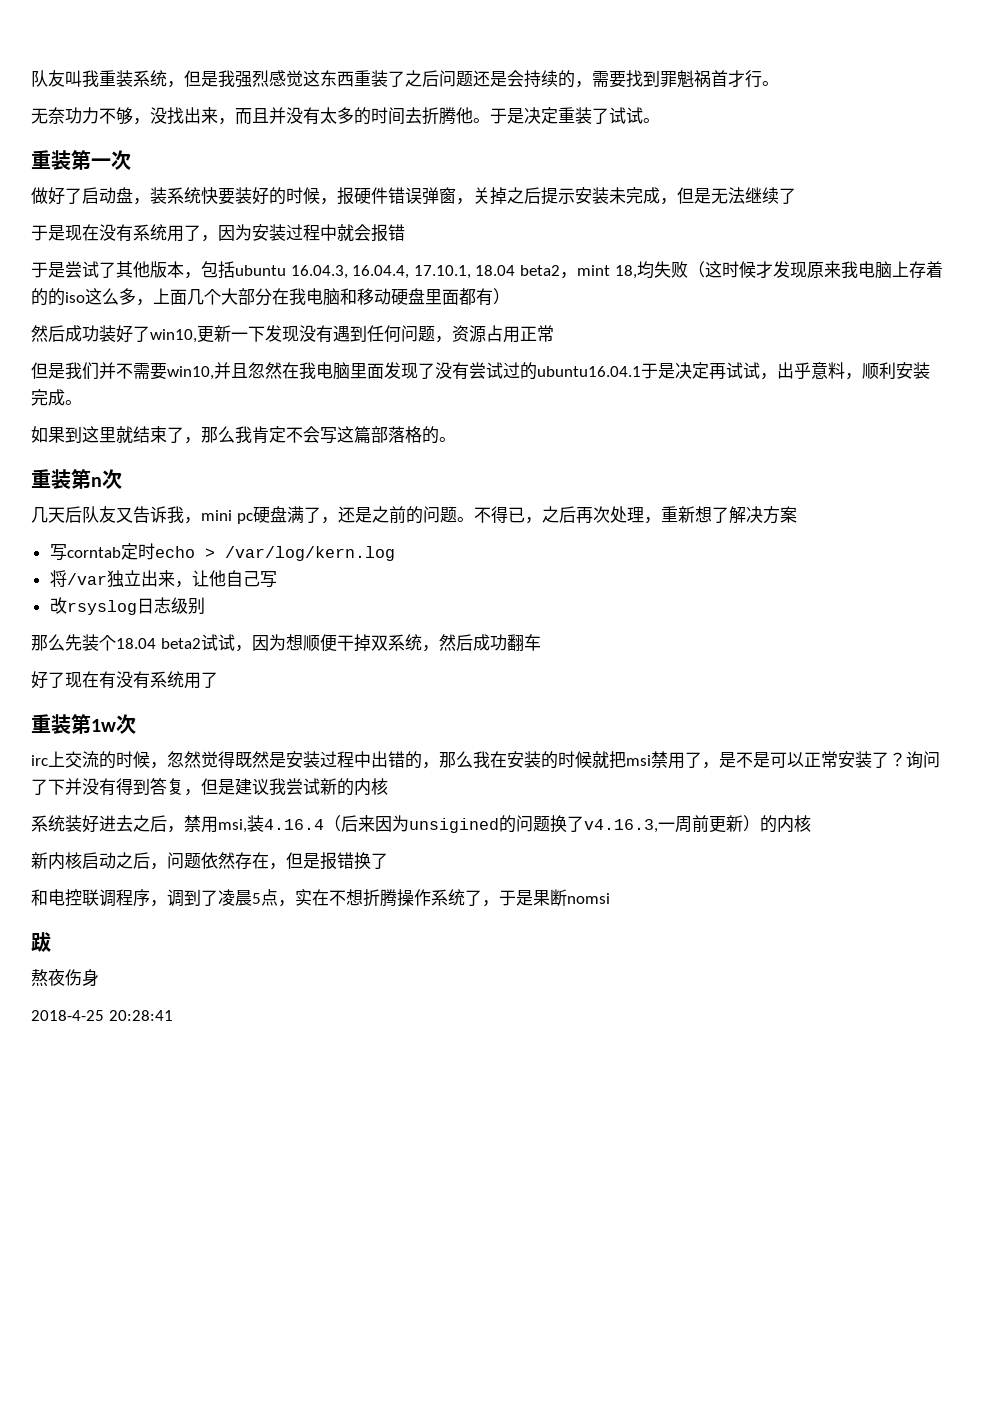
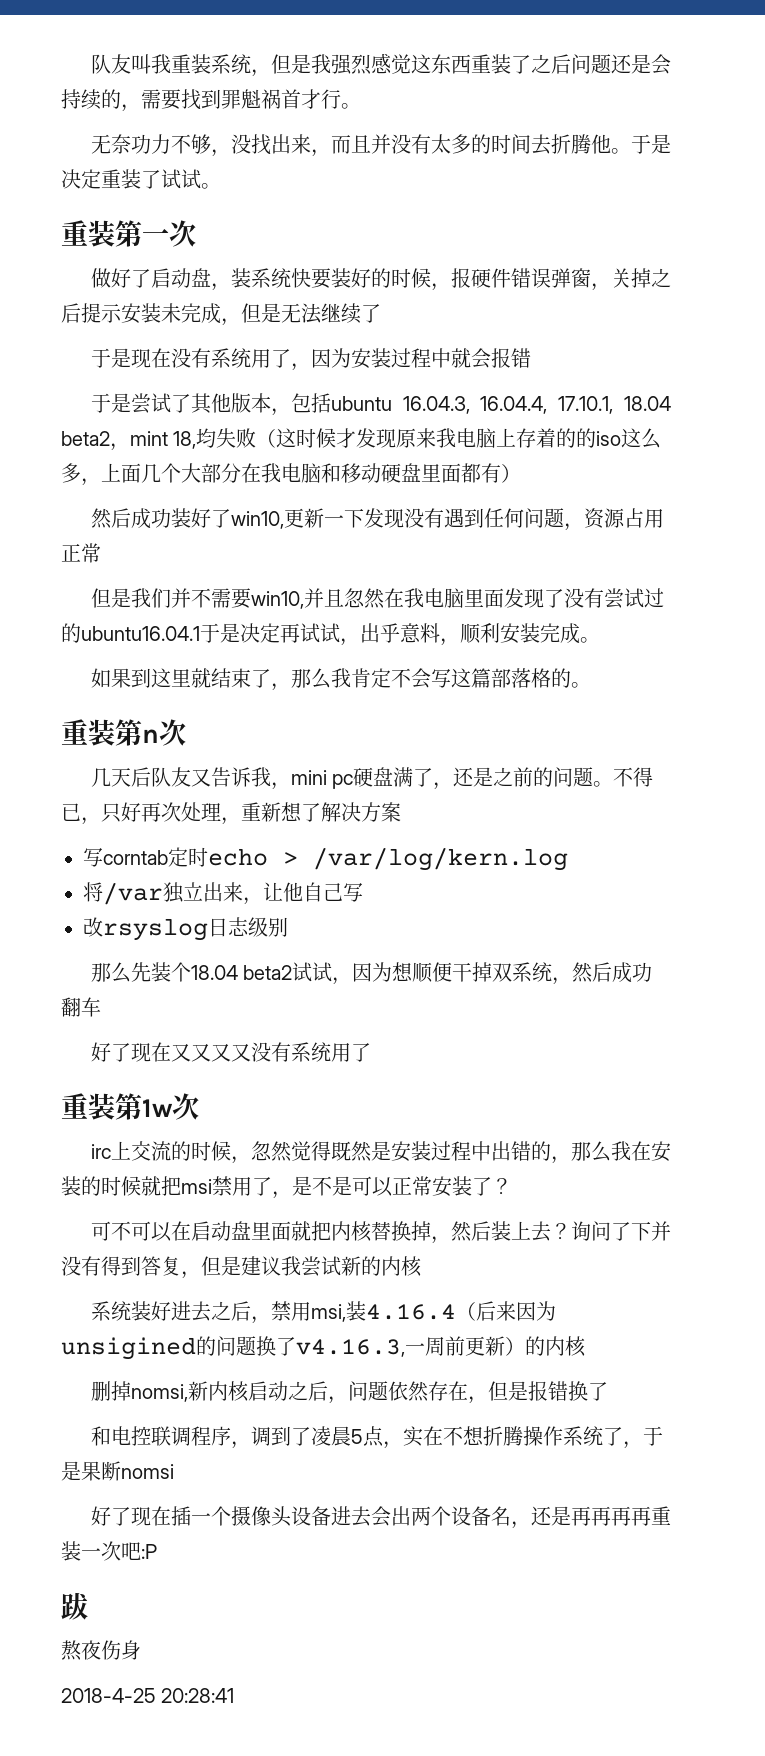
- 不得已，之后再次处理，重新想了解决方案
+ 不得已，只好再次处理，重新想了解决方案
- 好了现在有没有系统用了
+ 好了现在又又又又没有系统用了
- irc上交流的时候，忽然觉得既然是安装过程中出错的，那么我在安装的时候就把msi禁用了，是不是可以正常安装了？询问了下并没有得到答复，但是建议我尝试新的内核
+ irc上交流的时候，忽然觉得既然是安装过程中出错的，那么我在安装的时候就把msi禁用了，是不是可以正常安装了？
+ 可不可以在启动盘里面就把内核替换掉，然后装上去？询问了下并没有得到答复，但是建议我尝试新的内核
- 新内核启动之后，问题依然存在，但是报错换了
+ 删掉nomsi,新内核启动之后，问题依然存在，但是报错换了
+ 好了现在插一个摄像头设备进去会出两个设备名，还是再再再再重装一次吧:P

